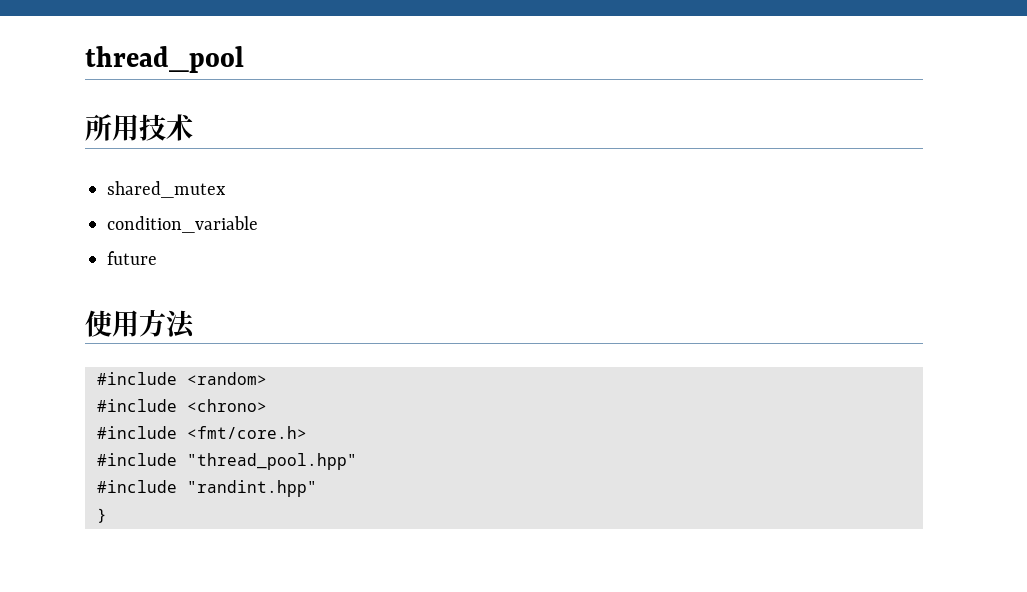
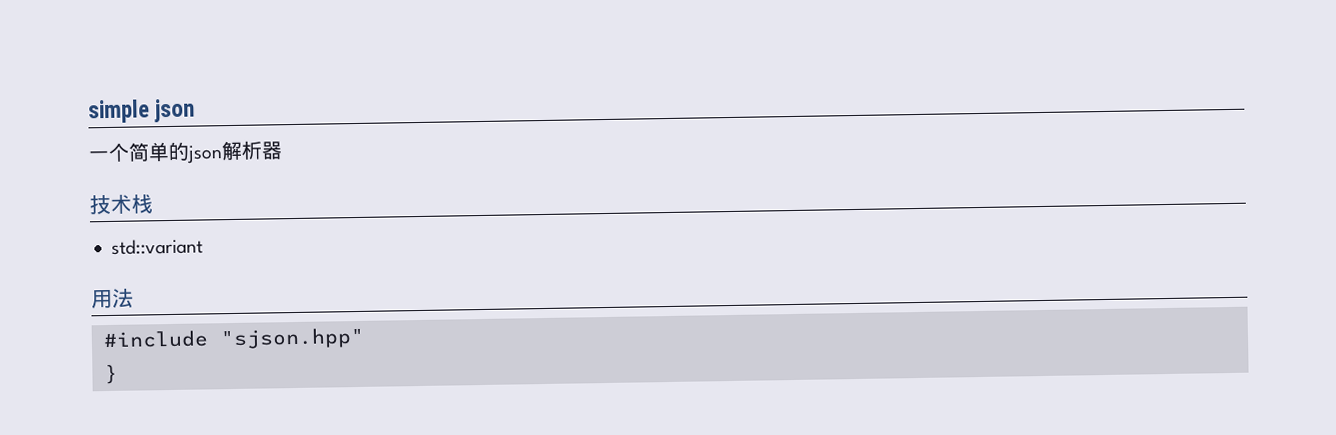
- thread_pool
- 所用技术
- shared_mutex
- condition_variable
- future
- 使用方法
- #include <random>
- #include <chrono>
- #include <fmt/core.h>
- #include "thread_pool.hpp"
- #include "randint.hpp"
+ simple json
+ 一个简单的json解析器
+ 技术栈
+ std::variant
+ 用法
+ #include "sjson.hpp"

